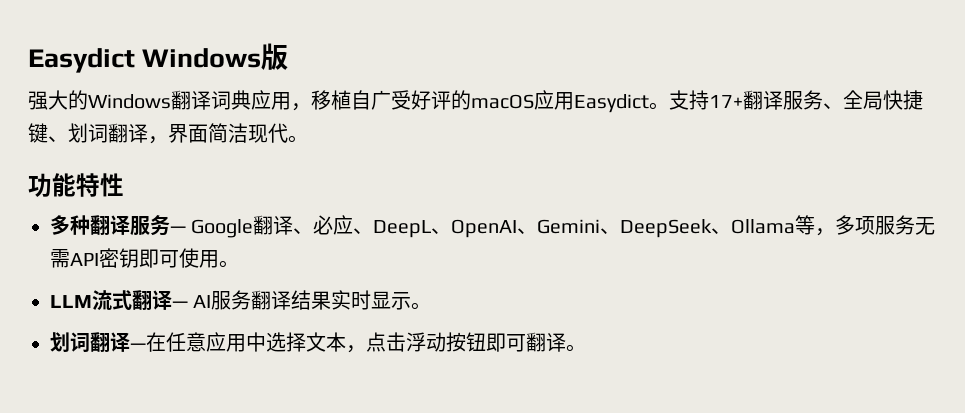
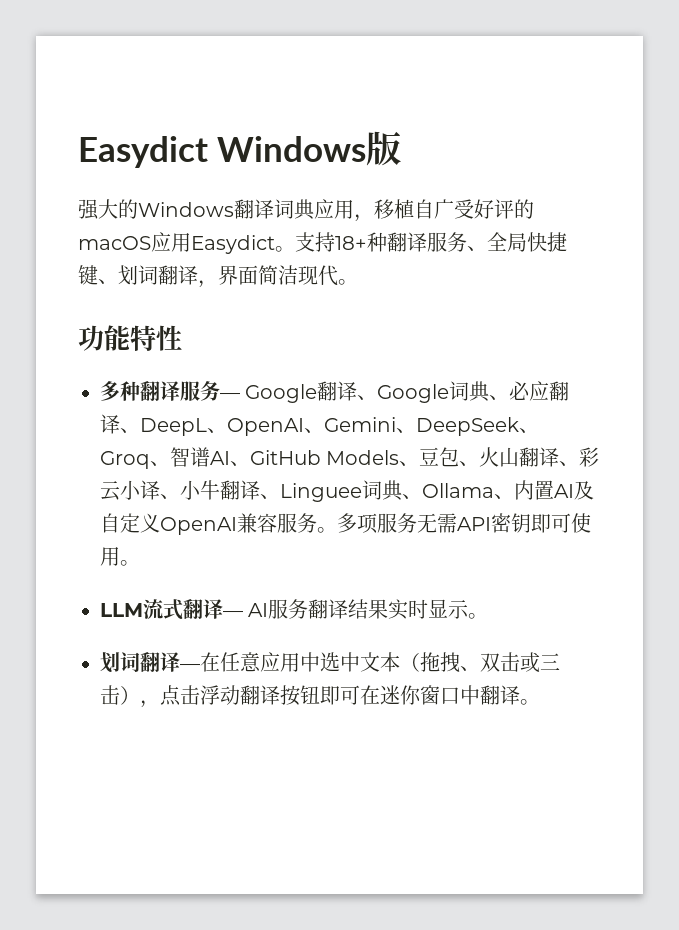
- 支持17+翻译服务、全局快捷键、划词翻译，界面简洁现代。
+ 支持18+种翻译服务、全局快捷键、划词翻译，界面简洁现代。
- 多种翻译服务— Google翻译、必应、DeepL、OpenAI、Gemini、DeepSeek、Ollama等，多项服务无需API密钥即可使用。
+ 多种翻译服务— Google翻译、Google词典、必应翻译、DeepL、OpenAI、Gemini、DeepSeek、Groq、智谱AI、GitHub Models、豆包、火山翻译、彩云小译、小牛翻译、Linguee词典、Ollama、内置AI及自定义OpenAI兼容服务。多项服务无需API密钥即可使用。
- 划词翻译—在任意应用中选择文本，点击浮动按钮即可翻译。
+ 划词翻译—在任意应用中选中文本（拖拽、双击或三击），点击浮动翻译按钮即可在迷你窗口中翻译。

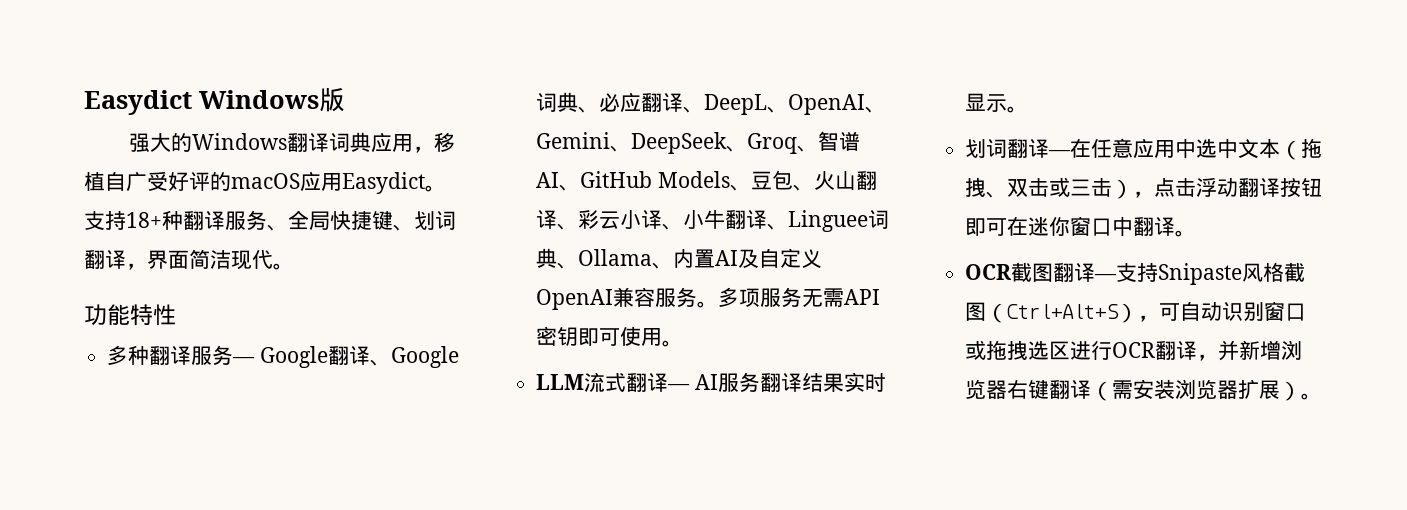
+ OCR截图翻译—支持Snipaste风格截图（Ctrl+Alt+S），可自动识别窗口或拖拽选区进行OCR翻译，并新增浏览器右键翻译（需安装浏览器扩展）。

